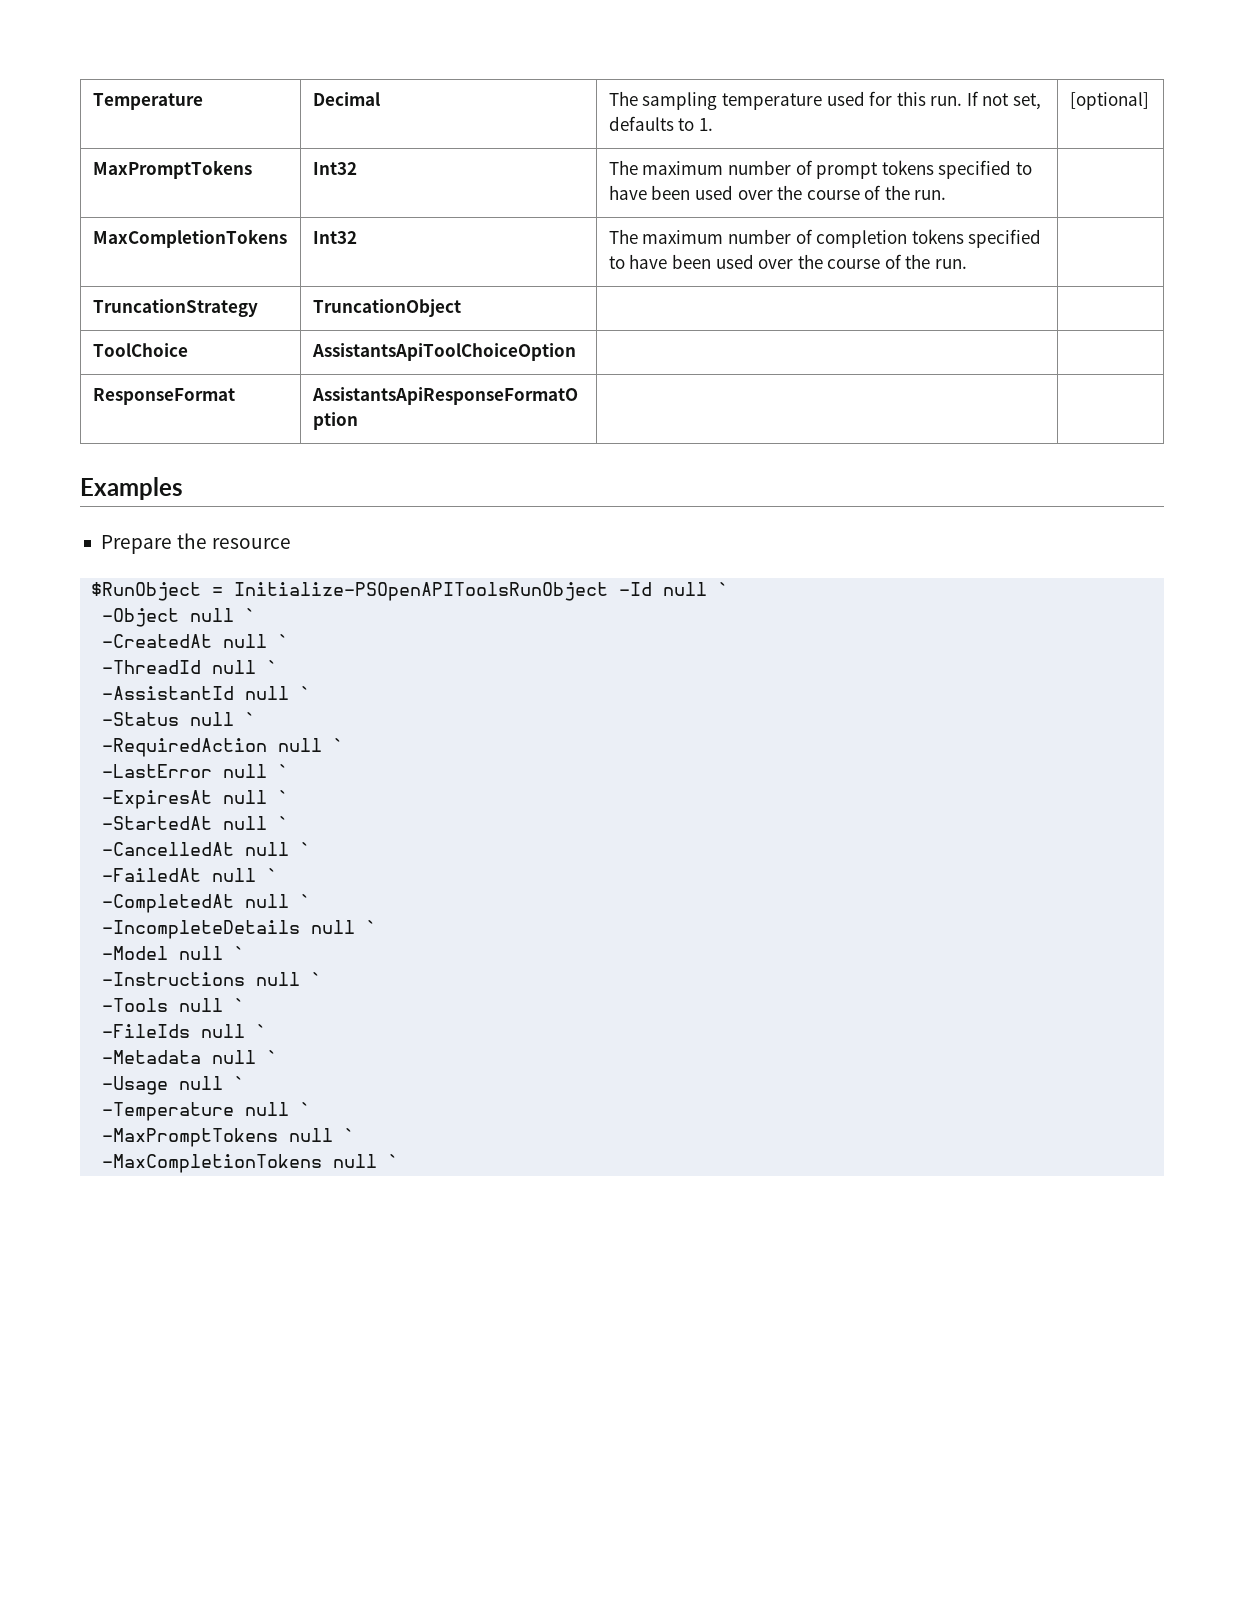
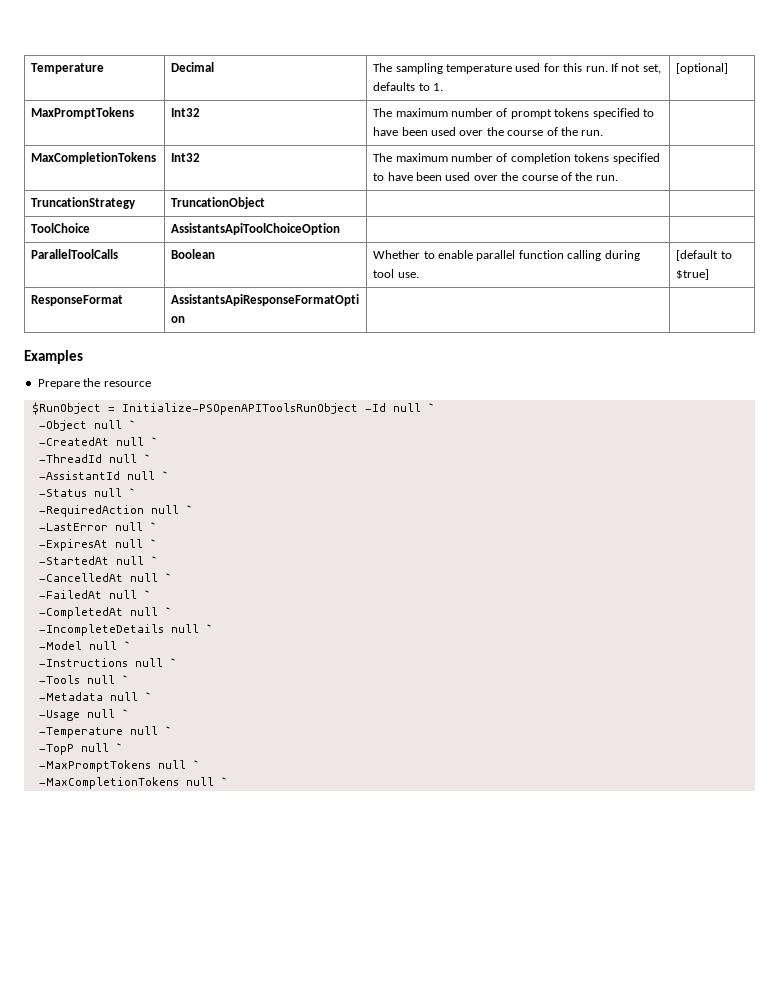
+ ParallelToolCalls | Boolean | Whether to enable parallel function calling during tool use. | [default to $true]
- -FileIds null `
+ -TopP null `

